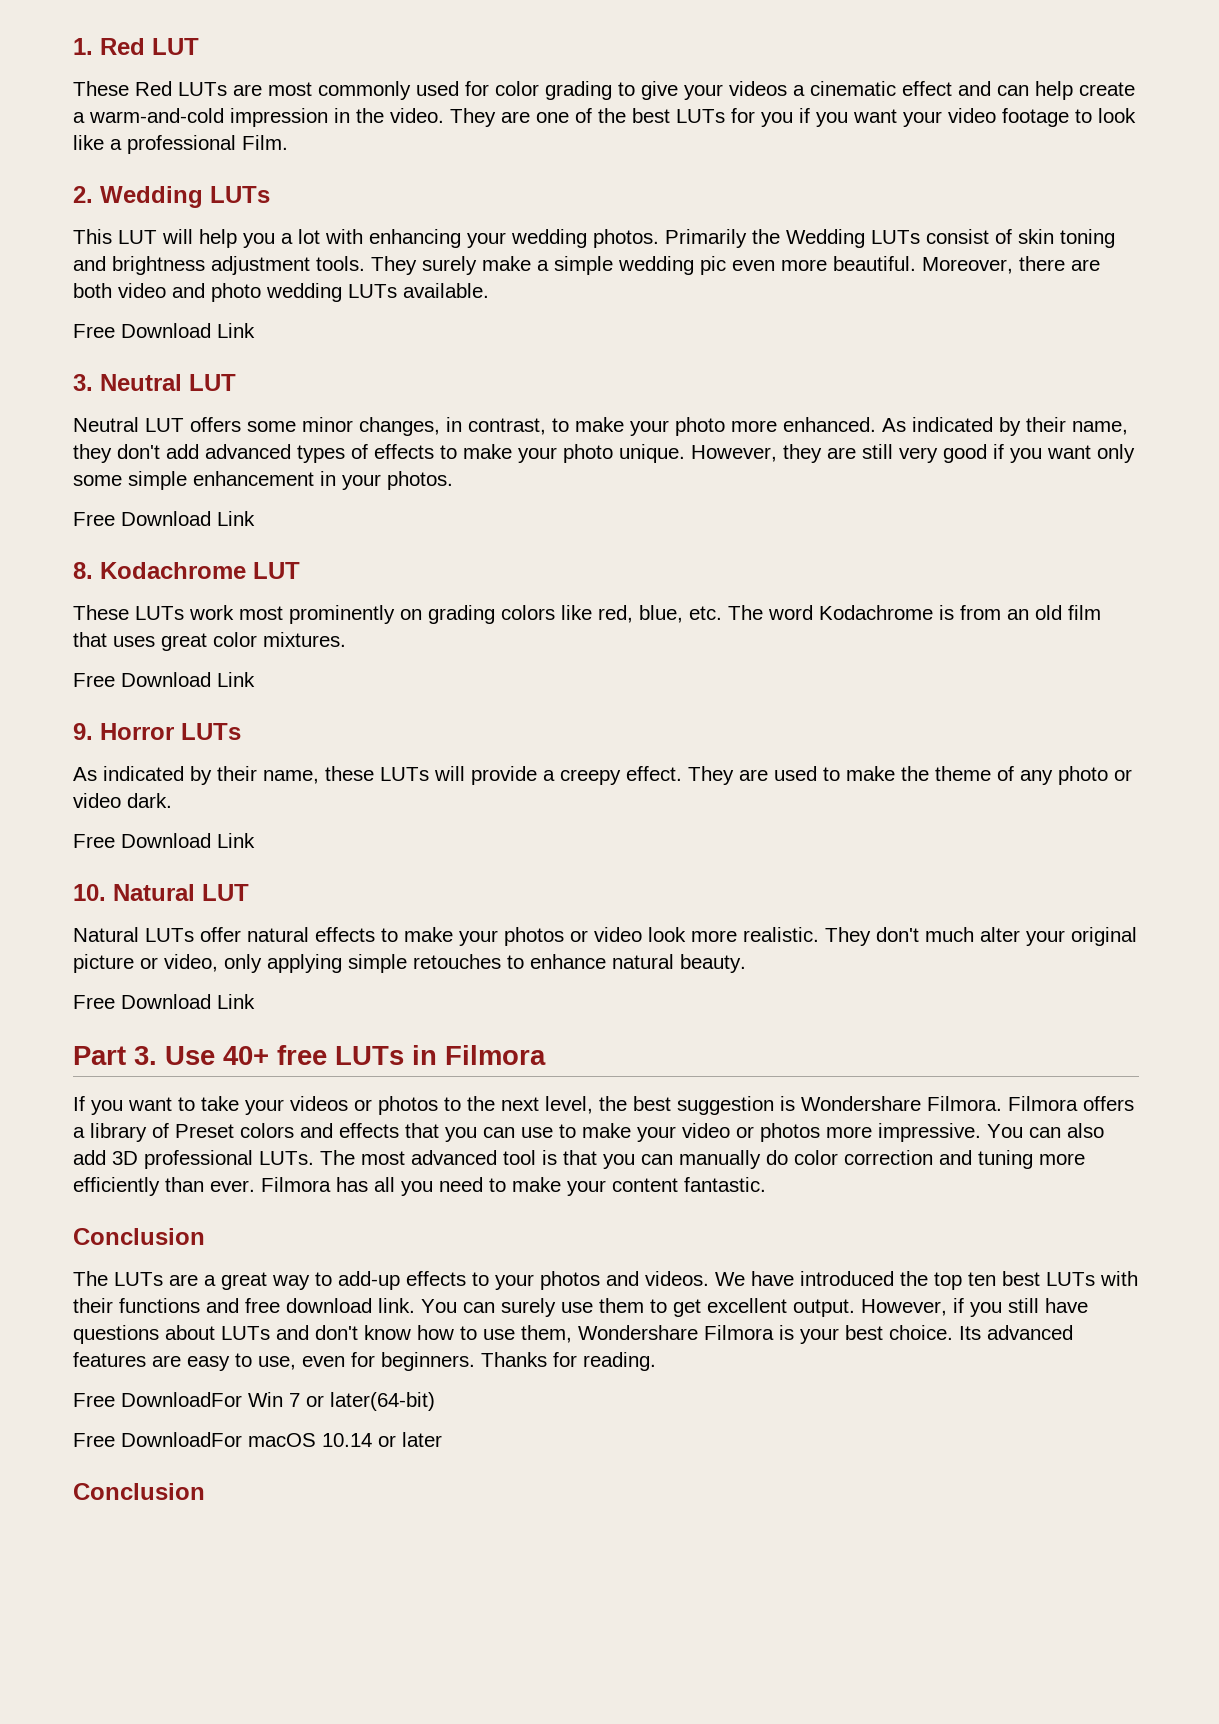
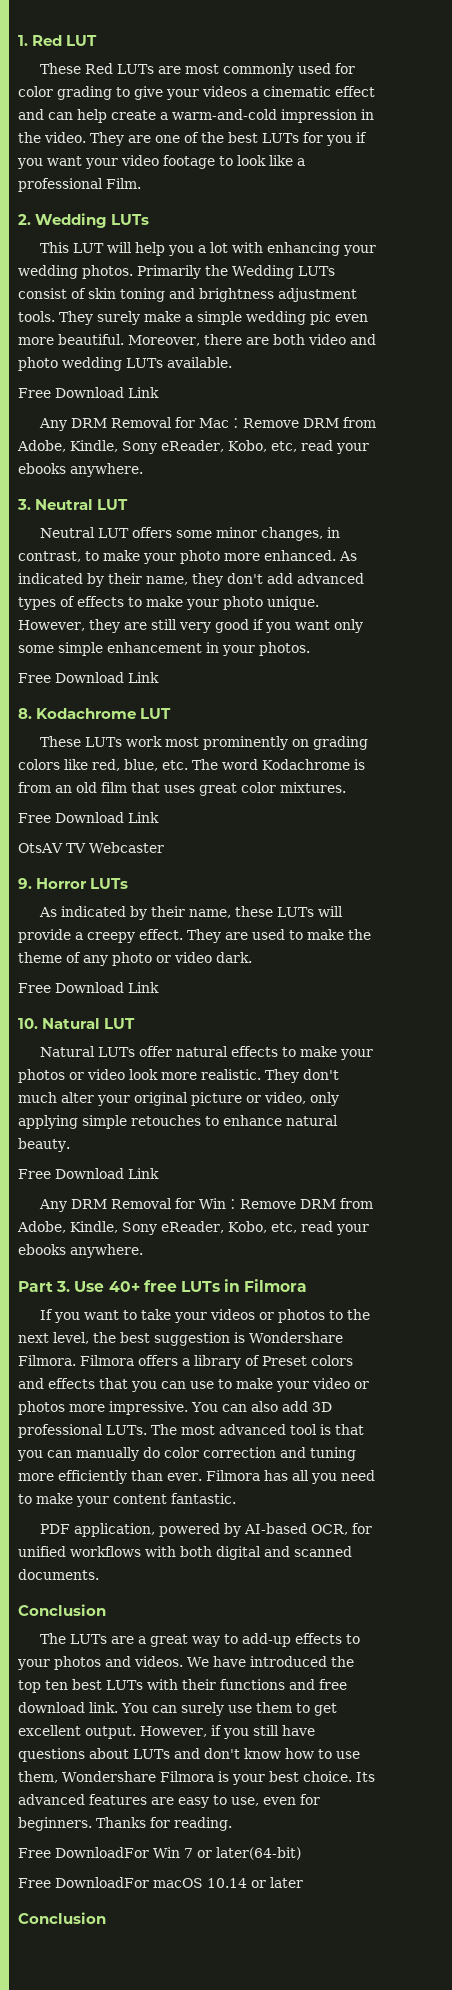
+ Any DRM Removal for Mac：Remove DRM from Adobe, Kindle, Sony eReader, Kobo, etc, read your ebooks anywhere.
+ OtsAV TV Webcaster
+ Any DRM Removal for Win：Remove DRM from Adobe, Kindle, Sony eReader, Kobo, etc, read your ebooks anywhere.
+ PDF application, powered by AI-based OCR, for unified workflows with both digital and scanned documents.

